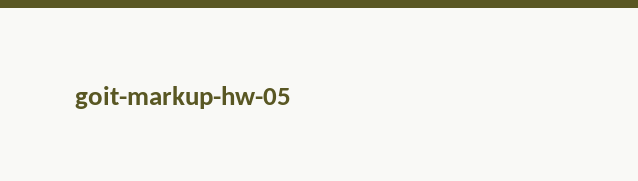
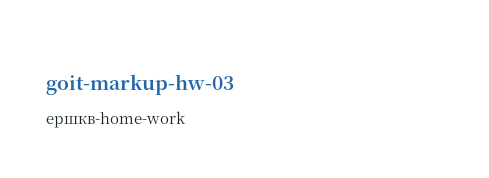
- goit-markup-hw-05
+ goit-markup-hw-03
+ ершкв-home-work

